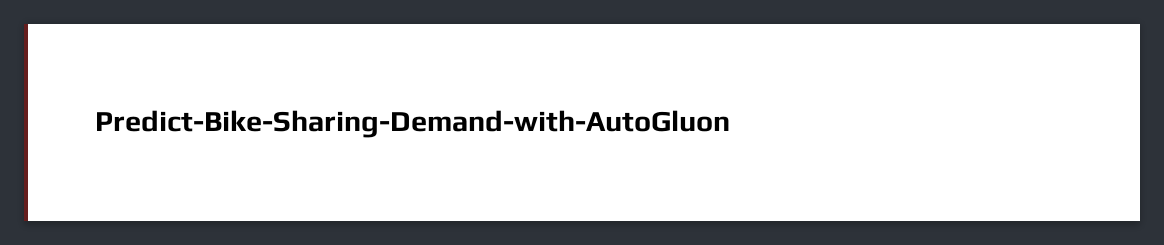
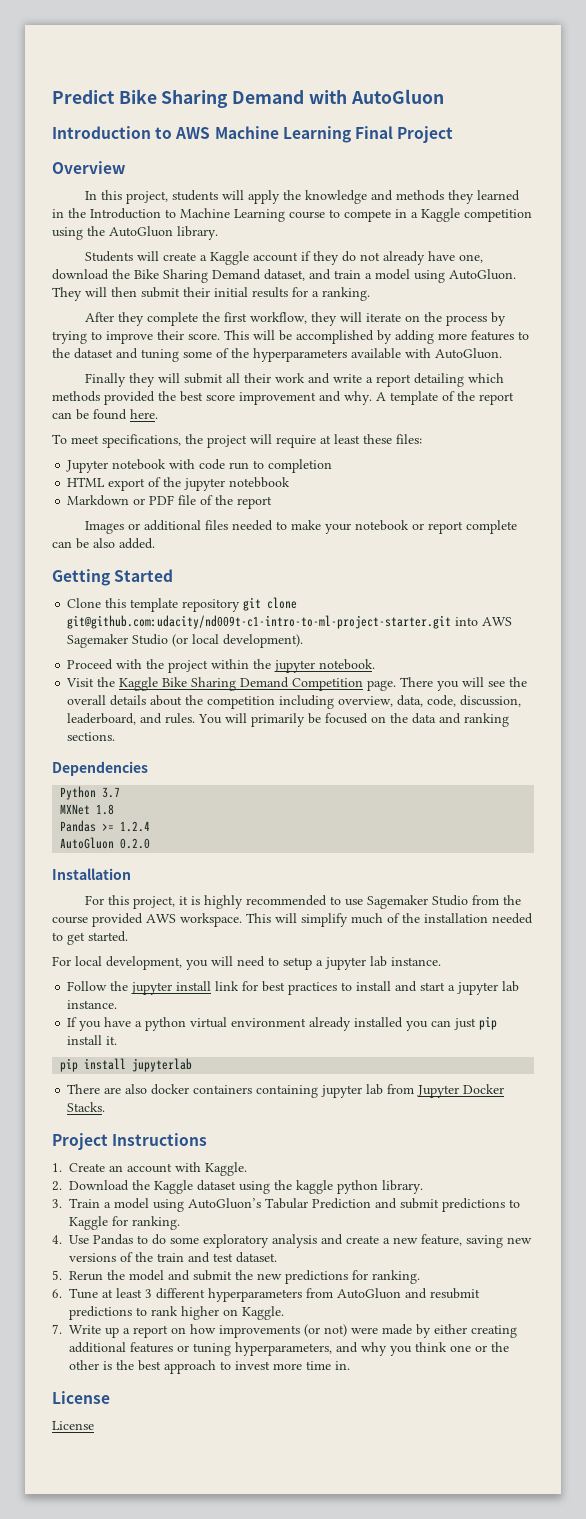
- Predict-Bike-Sharing-Demand-with-AutoGluon
+ Predict Bike Sharing Demand with AutoGluon
+ Introduction to AWS Machine Learning Final Project
+ Overview
+ In this project, students will apply the knowledge and methods they learned in the Introduction to Machine Learning course to compete in a Kaggle competition using the AutoGluon library.
+ Students will create a Kaggle account if they do not already have one, download the Bike Sharing Demand dataset, and train a model using AutoGluon. They will then submit their initial results for a ranking.
+ After they complete the first workflow, they will iterate on the process by trying to improve their score. This will be accomplished by adding more features to the dataset and tuning some of the hyperparameters available with AutoGluon.
+ Finally they will submit all their work and write a report detailing which methods provided the best score improvement and why. A template of the report can be found here.
+ To meet specifications, the project will require at least these files:
+ Jupyter notebook with code run to completion
+ HTML export of the jupyter notebbook
+ Markdown or PDF file of the report
+ Images or additional files needed to make your notebook or report complete can be also added.
+ Getting Started
+ Clone this template repository git clone git@github.com:udacity/nd009t-c1-intro-to-ml-project-starter.git into AWS Sagemaker Studio (or local development).
+ Proceed with the project within the jupyter notebook.
+ Visit the Kaggle Bike Sharing Demand Competition page. There you will see the overall details about the competition including overview, data, code, discussion, leaderboard, and rules. You will primarily be focused on the data and ranking sections.
+ Dependencies
+ Python 3.7
+ MXNet 1.8
+ Pandas >= 1.2.4
+ AutoGluon 0.2.0
+ Installation
+ For this project, it is highly recommended to use Sagemaker Studio from the course provided AWS workspace. This will simplify much of the installation needed to get started.
+ For local development, you will need to setup a jupyter lab instance.
+ Follow the jupyter install link for best practices to install and start a jupyter lab instance.
+ If you have a python virtual environment already installed you can just pip install it.
+ pip install jupyterlab
+ There are also docker containers containing jupyter lab from Jupyter Docker Stacks.
+ Project Instructions
+ 1. Create an account with Kaggle.
+ 2. Download the Kaggle dataset using the kaggle python library.
+ 3. Train a model using AutoGluon’s Tabular Prediction and submit predictions to Kaggle for ranking.
+ 4. Use Pandas to do some exploratory analysis and create a new feature, saving new versions of the train and test dataset.
+ 5. Rerun the model and submit the new predictions for ranking.
+ 6. Tune at least 3 different hyperparameters from AutoGluon and resubmit predictions to rank higher on Kaggle.
+ 7. Write up a report on how improvements (or not) were made by either creating additional features or tuning hyperparameters, and why you think one or the other is the best approach to invest more time in.
+ License
+ License

